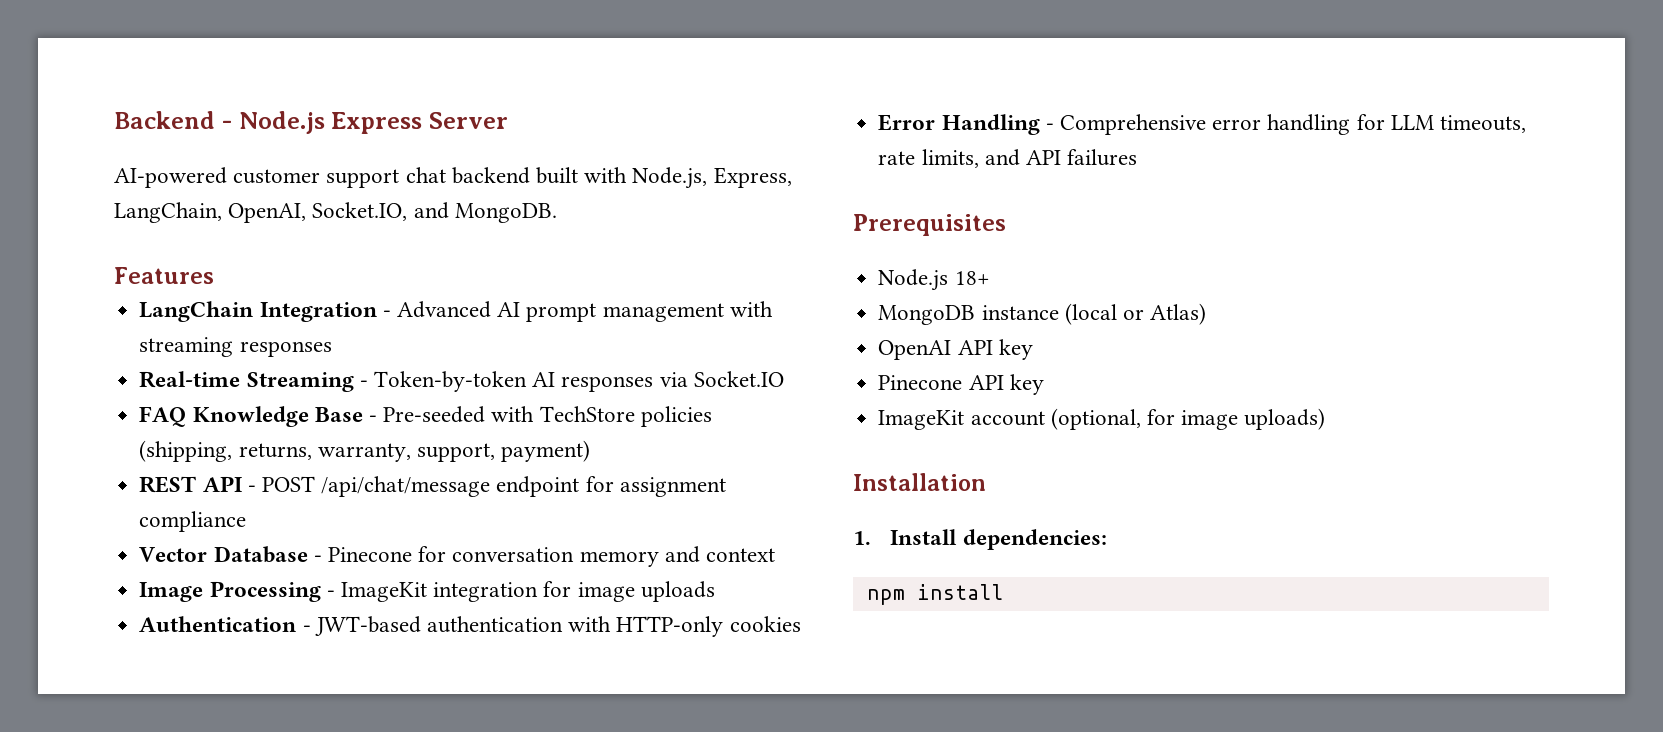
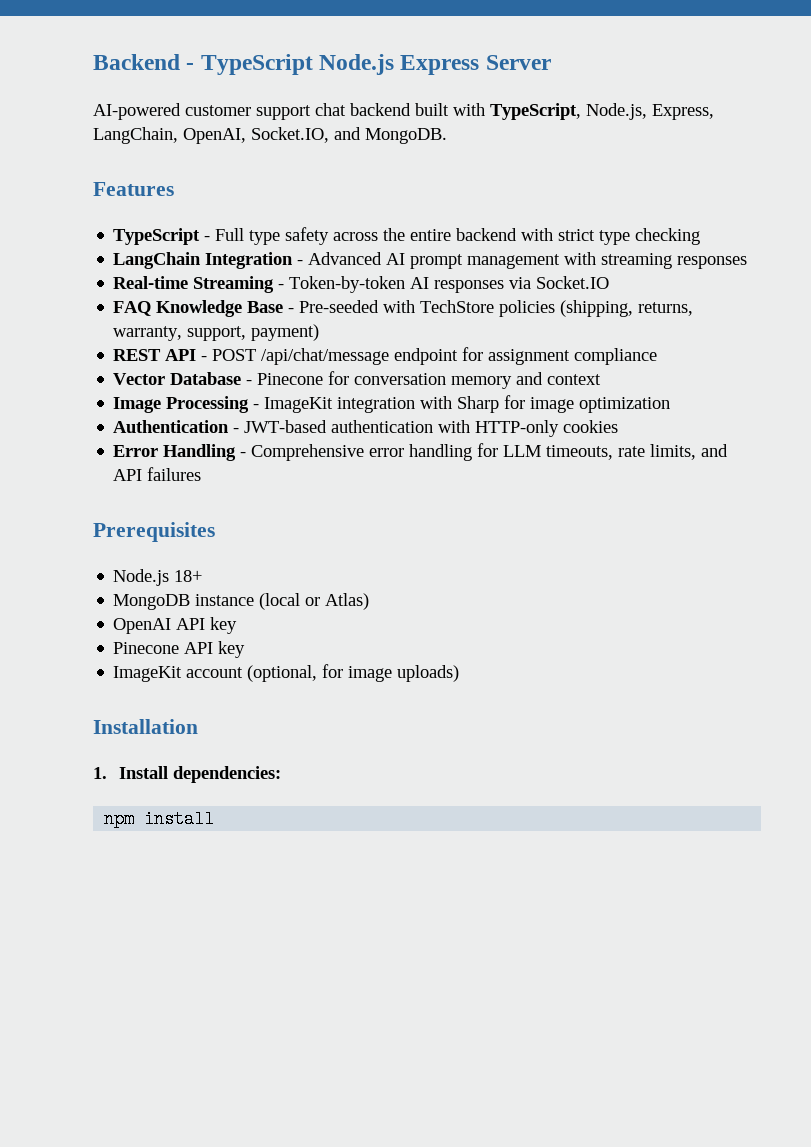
- Backend - Node.js Express Server
+ Backend - TypeScript Node.js Express Server
- AI-powered customer support chat backend built with Node.js, Express, LangChain, OpenAI, Socket.IO, and MongoDB.
+ AI-powered customer support chat backend built with TypeScript, Node.js, Express, LangChain, OpenAI, Socket.IO, and MongoDB.
+ TypeScript - Full type safety across the entire backend with strict type checking
- Image Processing - ImageKit integration for image uploads
+ Image Processing - ImageKit integration with Sharp for image optimization

